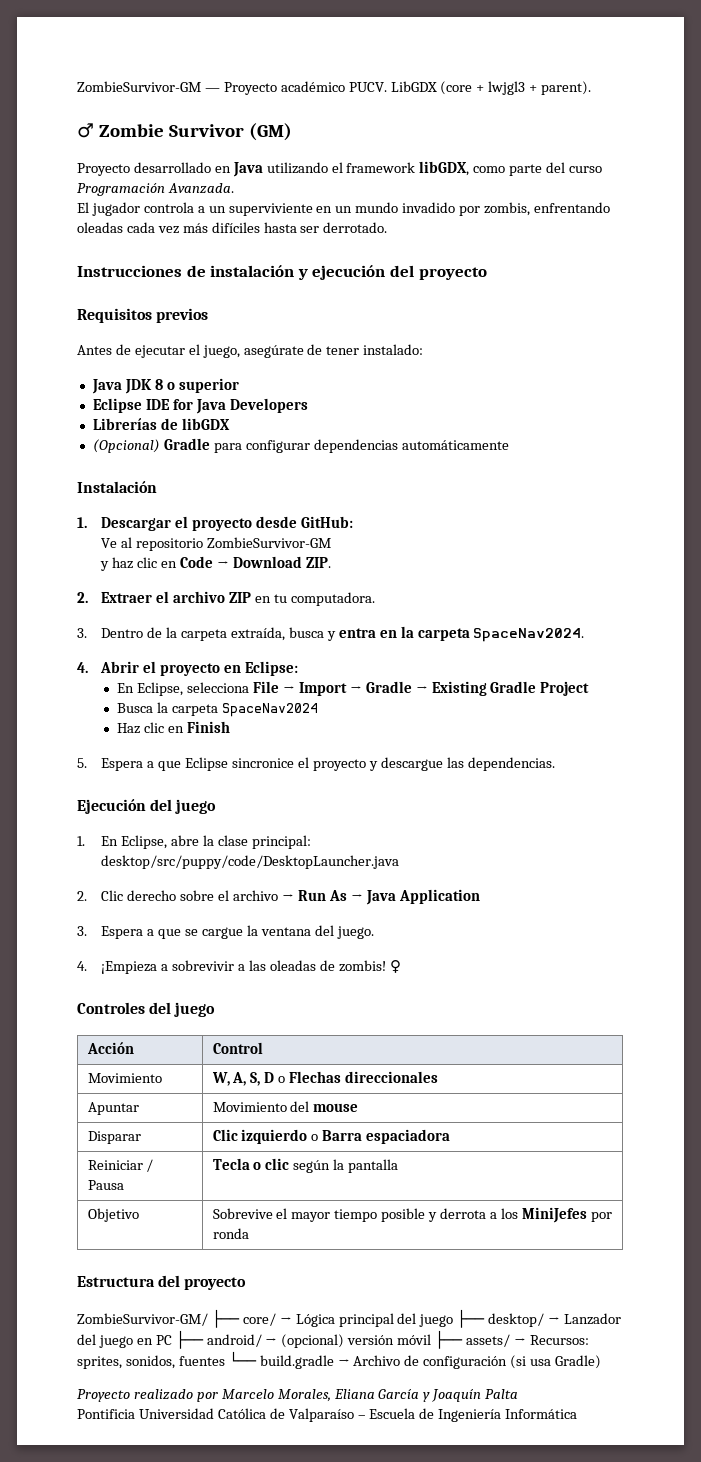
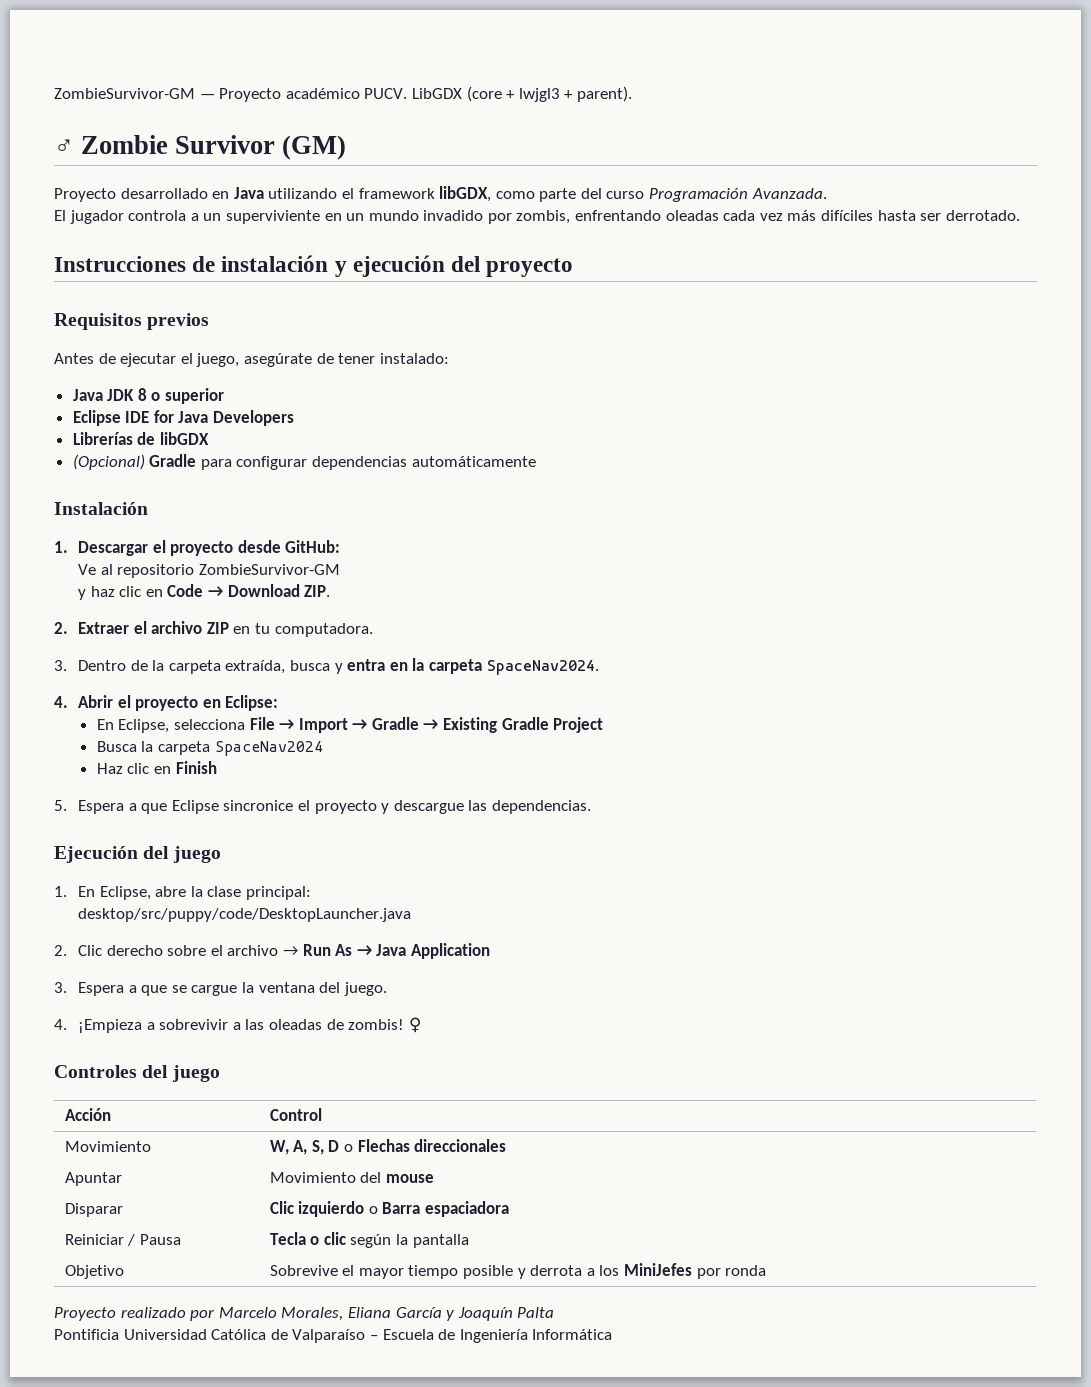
- Estructura del proyecto
- ZombieSurvivor-GM/ ├── core/ → Lógica principal del juego ├── desktop/ → Lanzador del juego en PC ├── android/ → (opcional) versión móvil ├── assets/ → Recursos: sprites, sonidos, fuentes └── build.gradle → Archivo de configuración (si usa Gradle)

